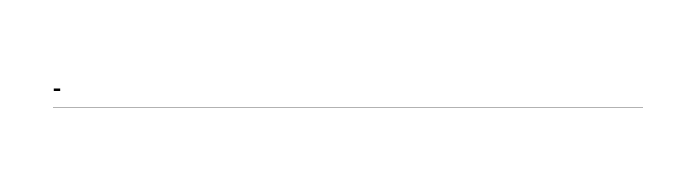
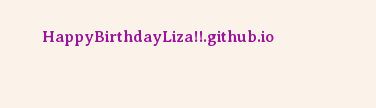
- -
+ HappyBirthdayLiza!!.github.io

